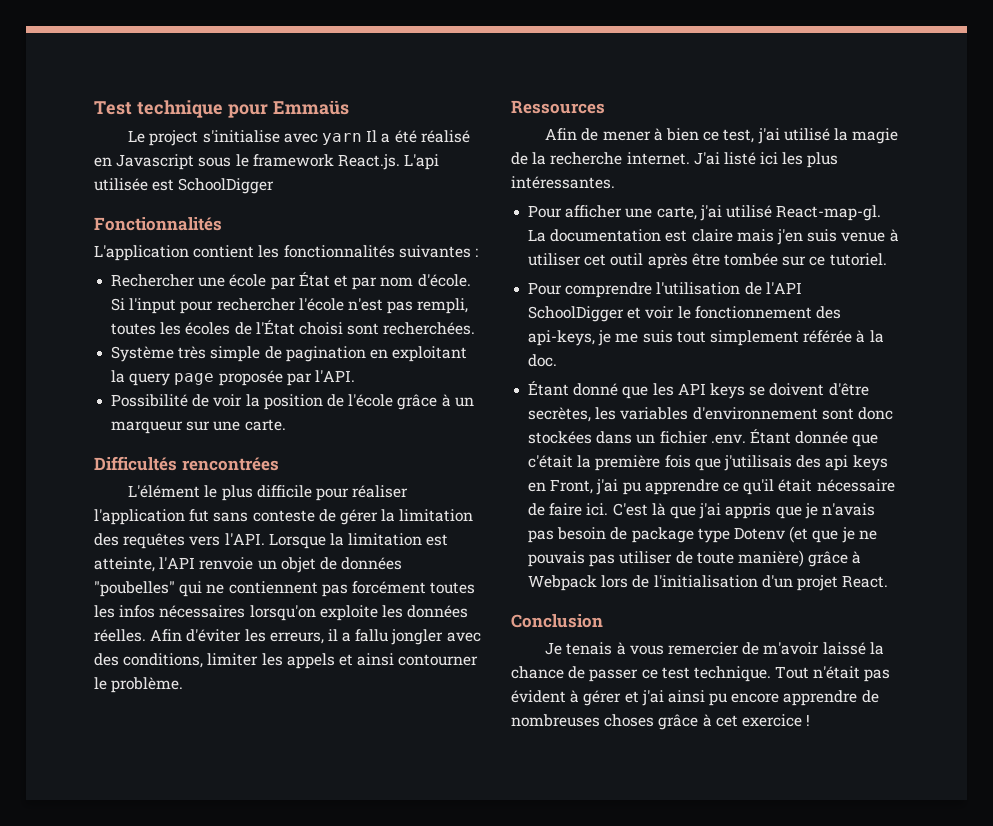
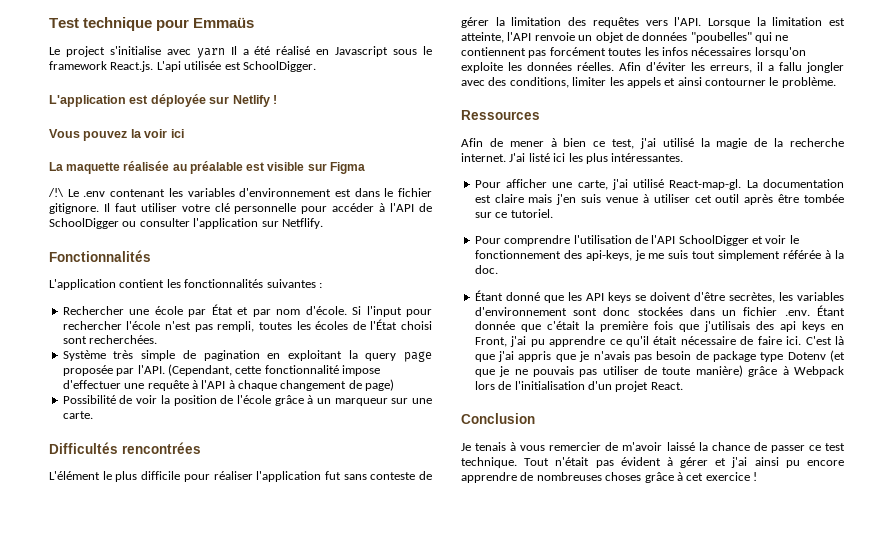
- Le project s'initialise avec yarn Il a été réalisé en Javascript sous le framework React.js. L'api utilisée est SchoolDigger
+ Le project s'initialise avec yarn Il a été réalisé en Javascript sous le framework React.js. L'api utilisée est SchoolDigger.
+ L'application est déployée sur Netlify !
+ Vous pouvez la voir ici
+ La maquette réalisée au préalable est visible sur Figma
+ /!\ Le .env contenant les variables d'environnement est dans le fichier gitignore. Il faut utiliser votre clé personnelle pour accéder à l'API de SchoolDigger ou consulter l'application sur Netflify.
+ (Cependant, cette fonctionnalité impose d'effectuer une requête à l'API à chaque changement de page)

